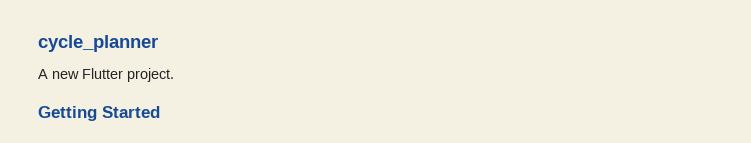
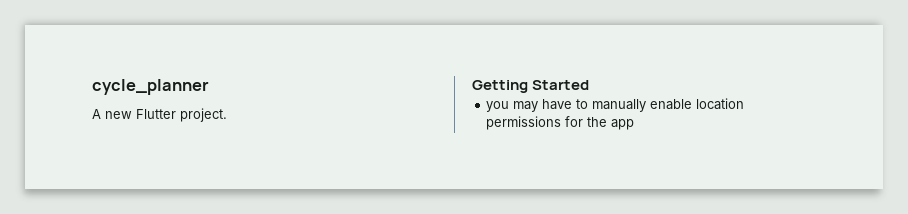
+ you may have to manually enable location permissions for the app

